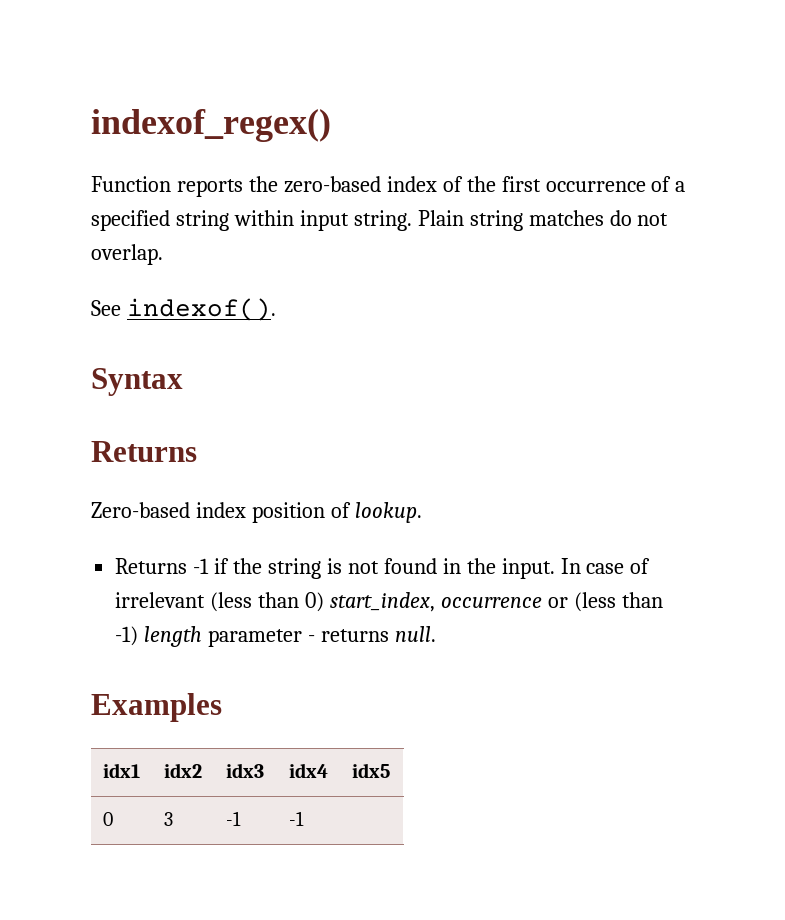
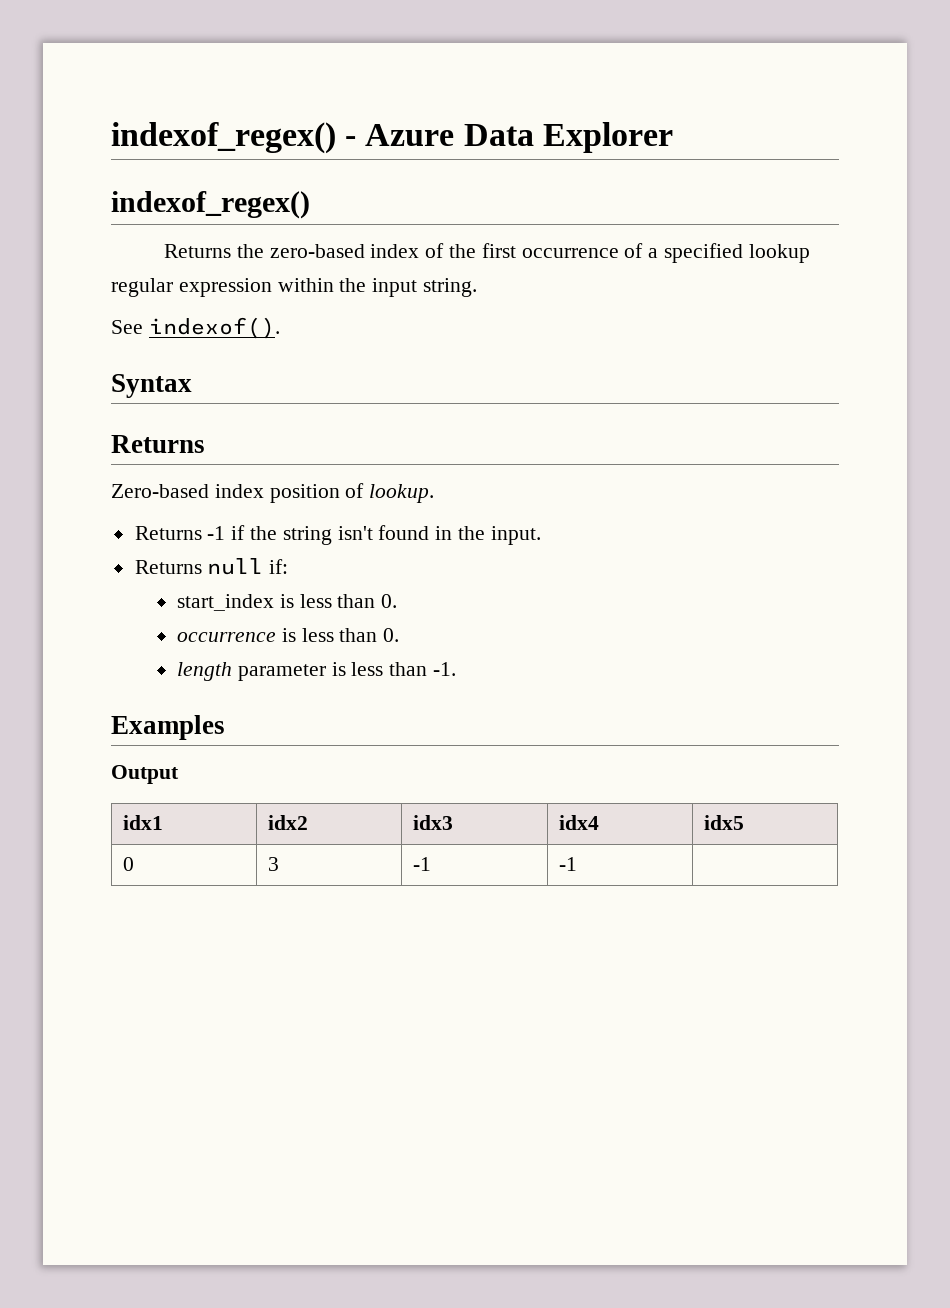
+ indexof_regex() - Azure Data Explorer
  indexof_regex()
- Function reports the zero-based index of the first occurrence of a specified string within input string. Plain string matches do not overlap.
+ Returns the zero-based index of the first occurrence of a specified lookup regular expression within the input string.
- Returns -1 if the string is not found in the input. In case of irrelevant (less than 0) start_index, occurrence or (less than -1) length parameter - returns null.
+ Returns -1 if the string isn't found in the input.
+ Returns null if:
+ start_index is less than 0.
+ occurrence is less than 0.
+ length parameter is less than -1.
+ Output

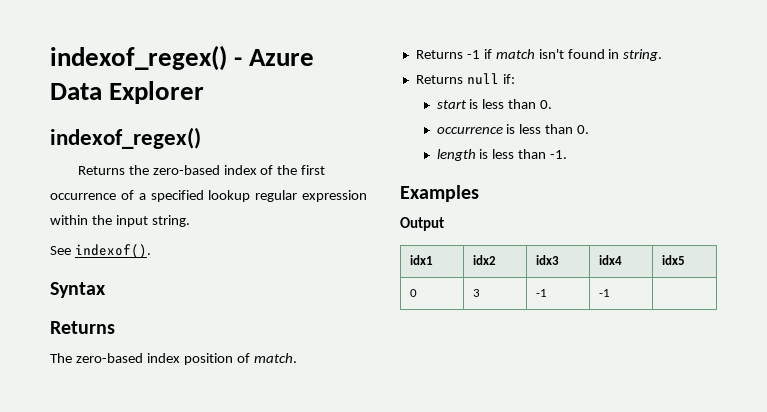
- Zero-based index position of lookup.
+ The zero-based index position of match.
- Returns -1 if the string isn't found in the input.
+ Returns -1 if match isn't found in string.
- start_index is less than 0.
+ start is less than 0.
- length parameter is less than -1.
+ length is less than -1.

